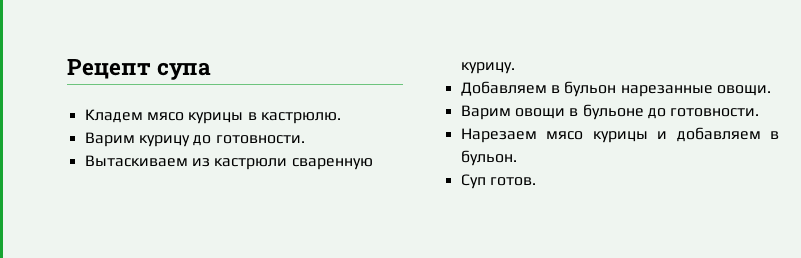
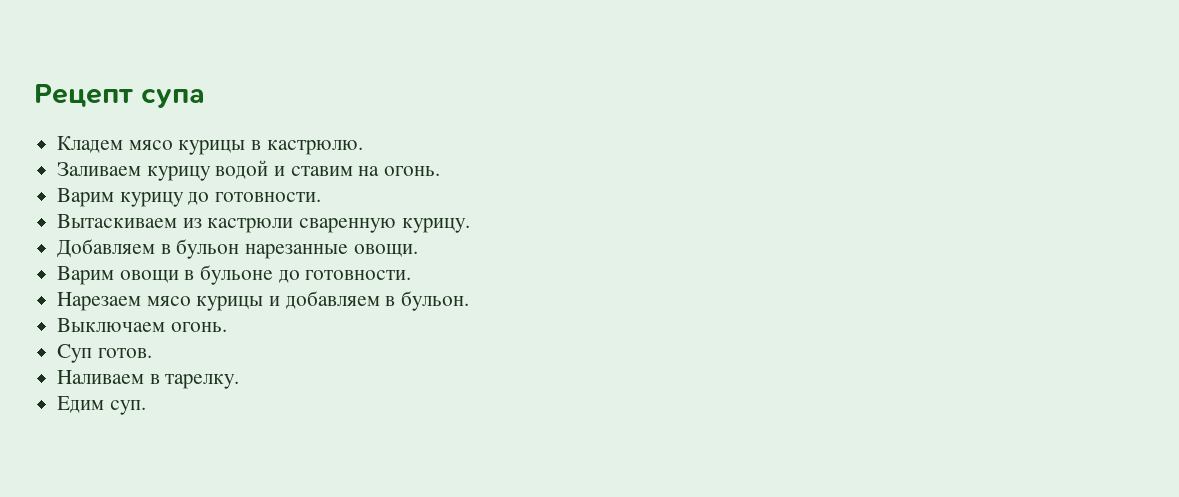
+ Заливаем курицу водой и ставим на огонь.
+ Выключаем огонь.
+ Наливаем в тарелку.
+ Едим суп.

